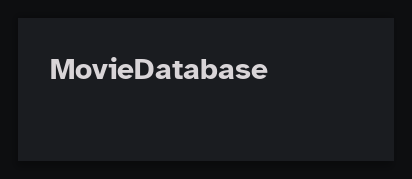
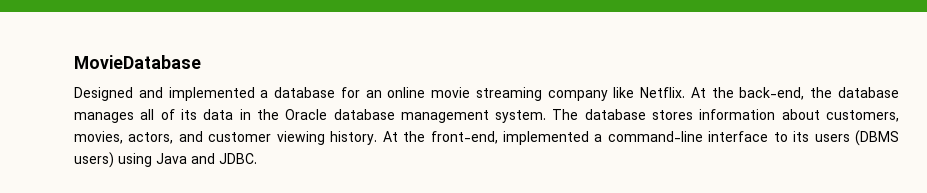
+ Designed and implemented a database for an online movie streaming company like Netflix. At the back-end, the database manages all of its data in the Oracle database management system. The database stores information about customers, movies, actors, and customer viewing history. At the front-end, implemented a command-line interface to its users (DBMS users) using Java and JDBC.

